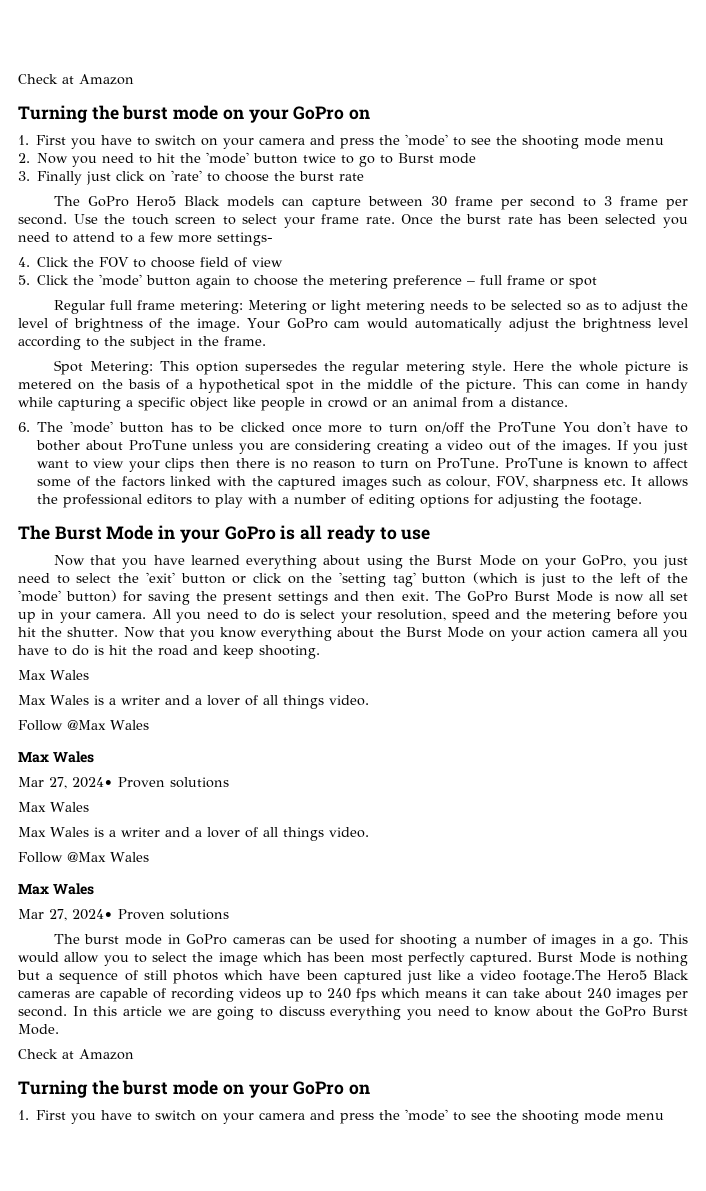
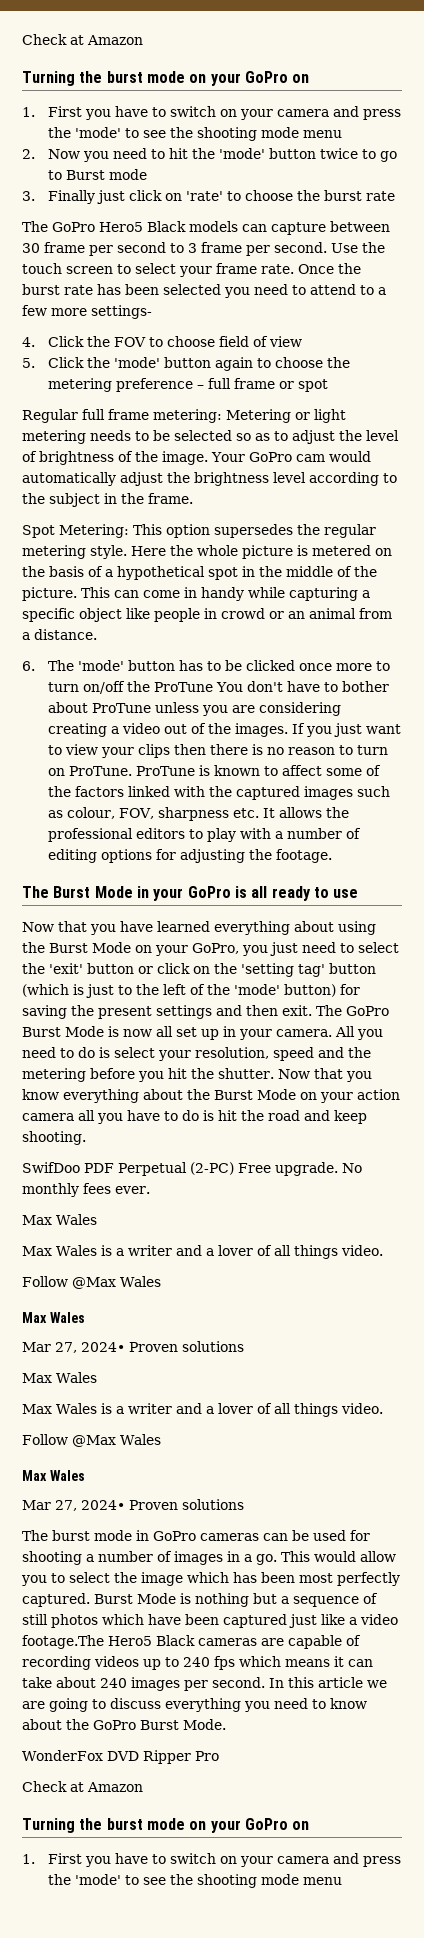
+ SwifDoo PDF Perpetual (2-PC) Free upgrade. No monthly fees ever.
+ WonderFox DVD Ripper Pro

